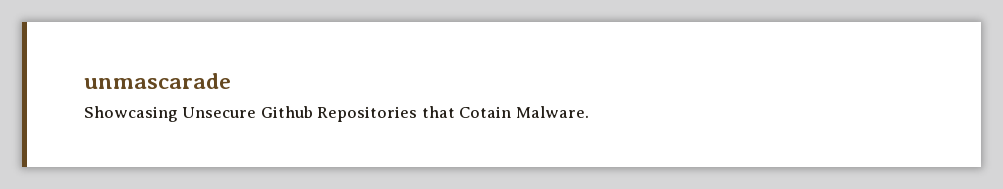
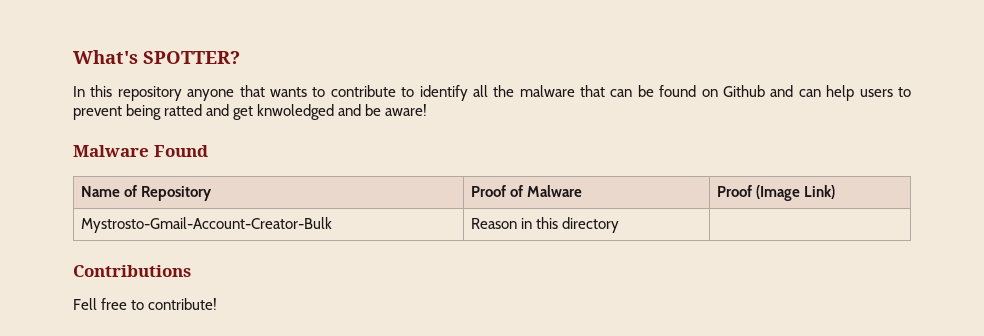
- unmascarade
- Showcasing Unsecure Github Repositories that Cotain Malware.
+ What's SPOTTER?
+ In this repository anyone that wants to contribute to identify all the malware that can be found on Github and can help users to prevent being ratted and get knwoledged and be aware!
+ Malware Found
+ Name of Repository | Proof of Malware | Proof (Image Link)
+ Mystrosto-Gmail-Account-Creator-Bulk | Reason in this directory |
+ Contributions
+ Fell free to contribute!

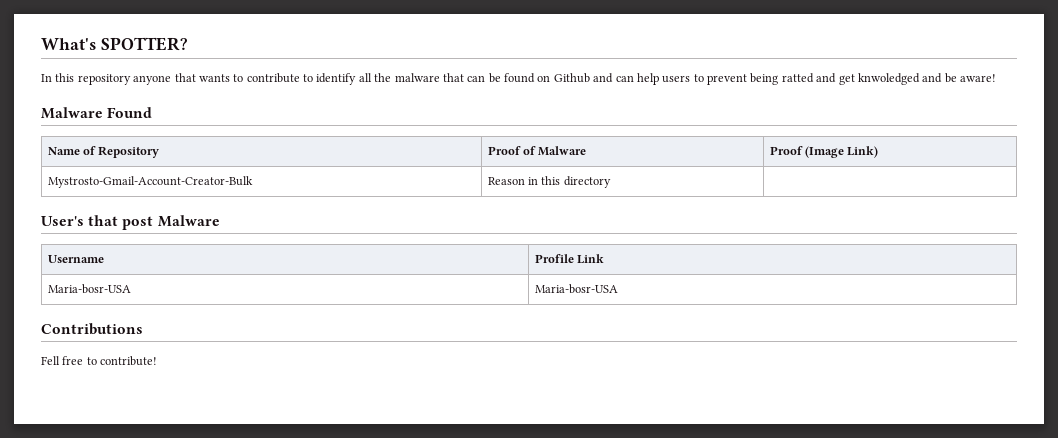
+ User's that post Malware
+ Username | Profile Link
+ Maria-bosr-USA | Maria-bosr-USA

